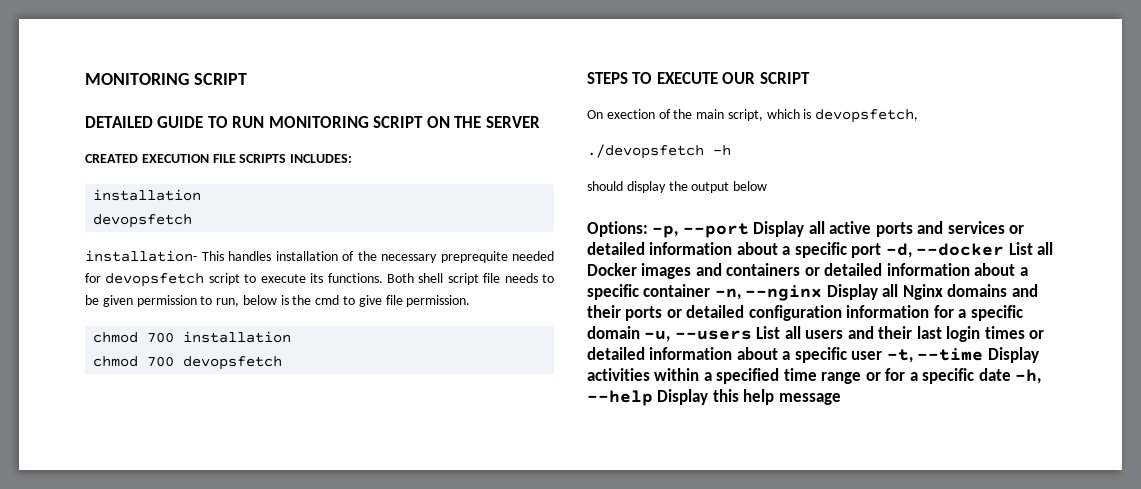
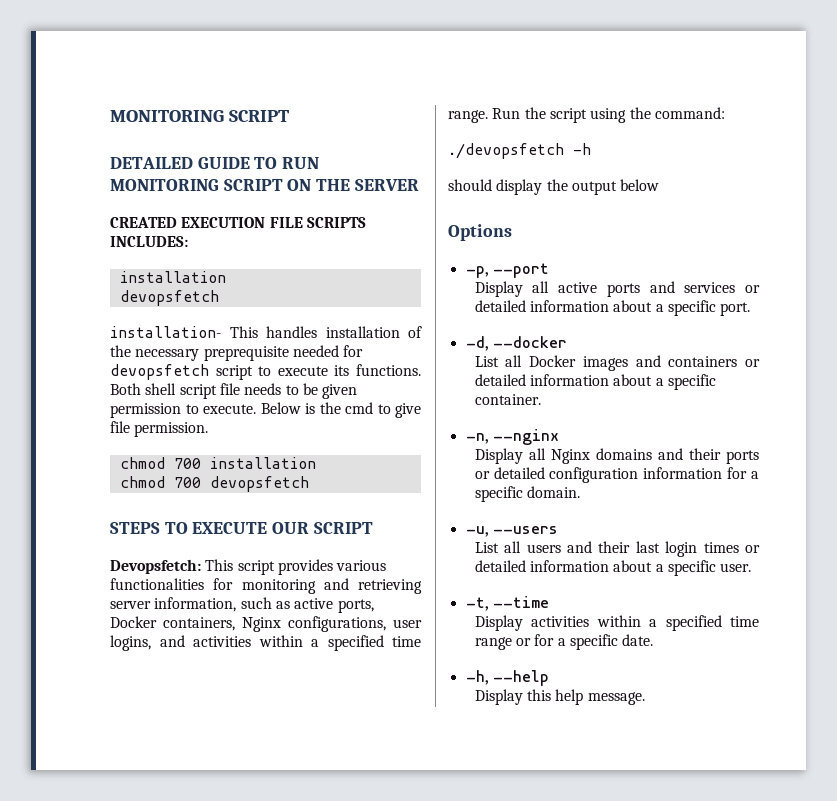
- installation- This handles installation of the necessary preprequite needed for devopsfetch script to execute its functions.
+ installation- This handles installation of the necessary preprequisite needed for devopsfetch script to execute its functions.
- Both shell script file needs to be given permission to run, below is the cmd to give file permission.
+ Both shell script file needs to be given permission to execute. Below is the cmd to give file permission.
- On exection of the main script, which is devopsfetch,
+ Devopsfetch: This script provides various functionalities for monitoring and retrieving server information, such as active ports, Docker containers, Nginx configurations, user logins, and activities within a specified time range. Run the script using the command:
- Options: -p, --port Display all active ports and services or detailed information about a specific port -d, --docker List all Docker images and containers or detailed information about a specific container -n, --nginx Display all Nginx domains and their ports or detailed configuration information for a specific domain -u, --users List all users and their last login times or detailed information about a specific user -t, --time Display activities within a specified time range or for a specific date -h, --help Display this help message
+ Options
+ -p, --port
+ Display all active ports and services or detailed information about a specific port.
+ -d, --docker
+ List all Docker images and containers or detailed information about a specific container.
+ -n, --nginx
+ Display all Nginx domains and their ports or detailed configuration information for a specific domain.
+ -u, --users
+ List all users and their last login times or detailed information about a specific user.
+ -t, --time
+ Display activities within a specified time range or for a specific date.
+ -h, --help
+ Display this help message.

